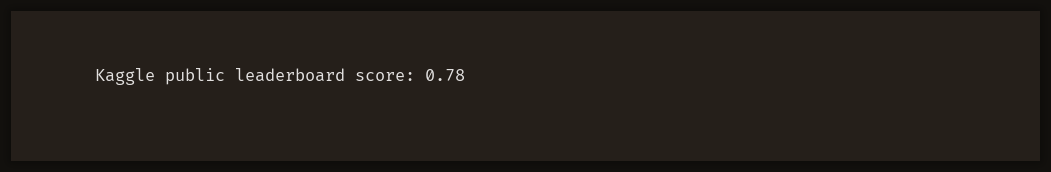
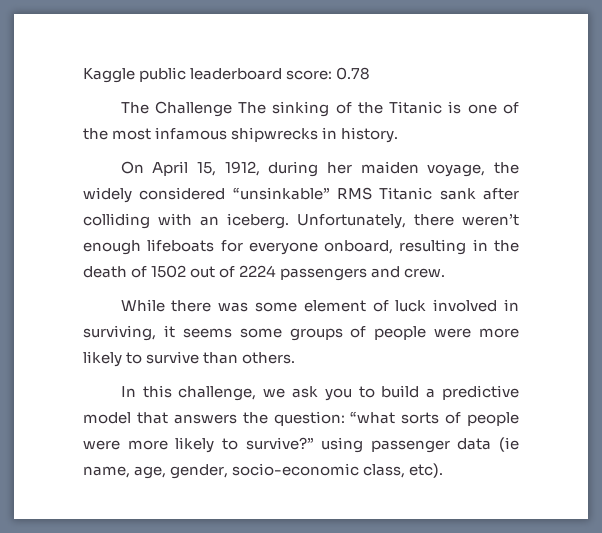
+ The Challenge The sinking of the Titanic is one of the most infamous shipwrecks in history.
+ On April 15, 1912, during her maiden voyage, the widely considered “unsinkable” RMS Titanic sank after colliding with an iceberg. Unfortunately, there weren’t enough lifeboats for everyone onboard, resulting in the death of 1502 out of 2224 passengers and crew.
+ While there was some element of luck involved in surviving, it seems some groups of people were more likely to survive than others.
+ In this challenge, we ask you to build a predictive model that answers the question: “what sorts of people were more likely to survive?” using passenger data (ie name, age, gender, socio-economic class, etc).

